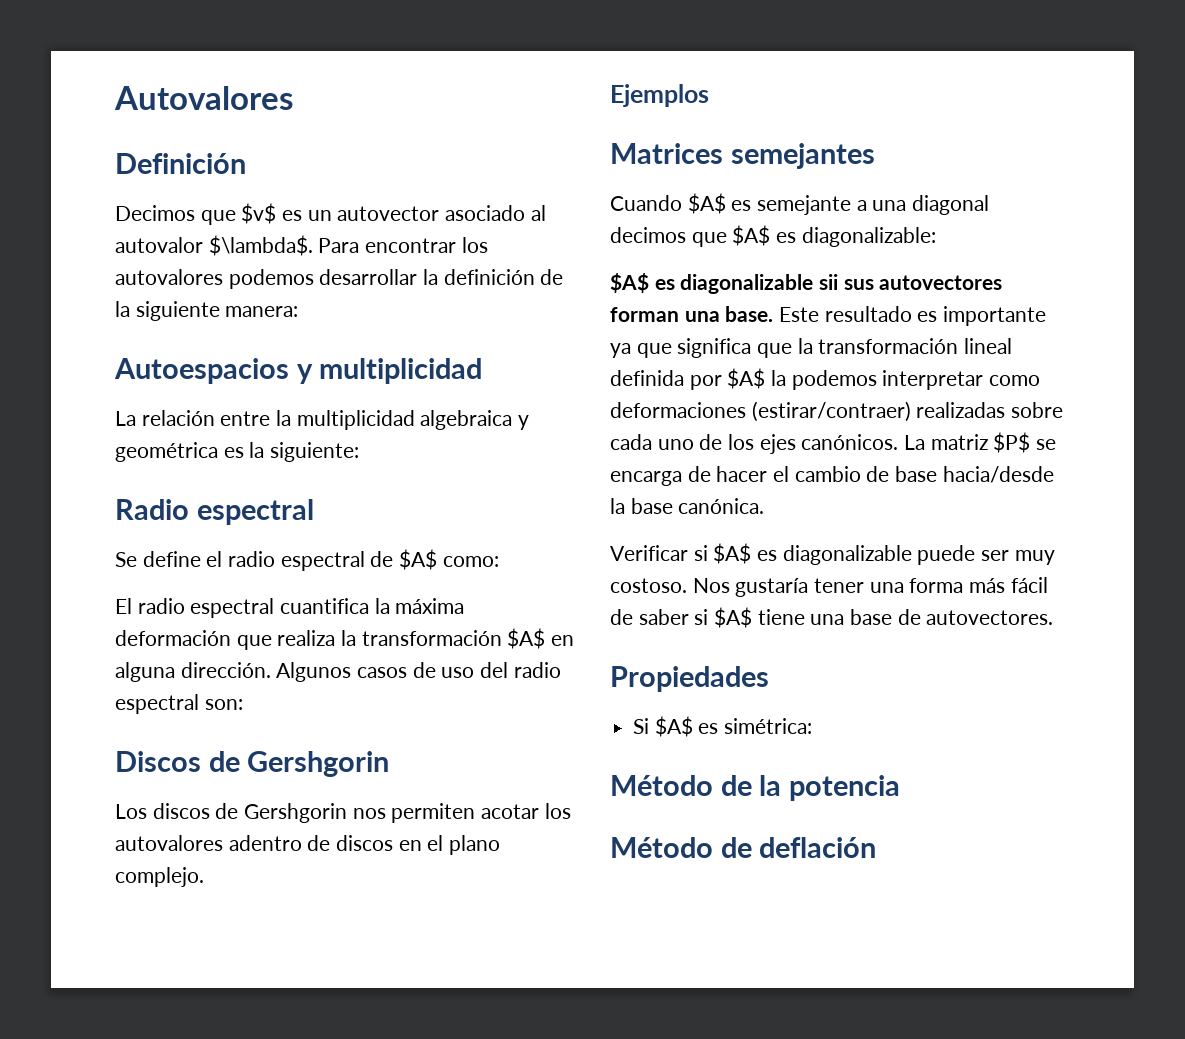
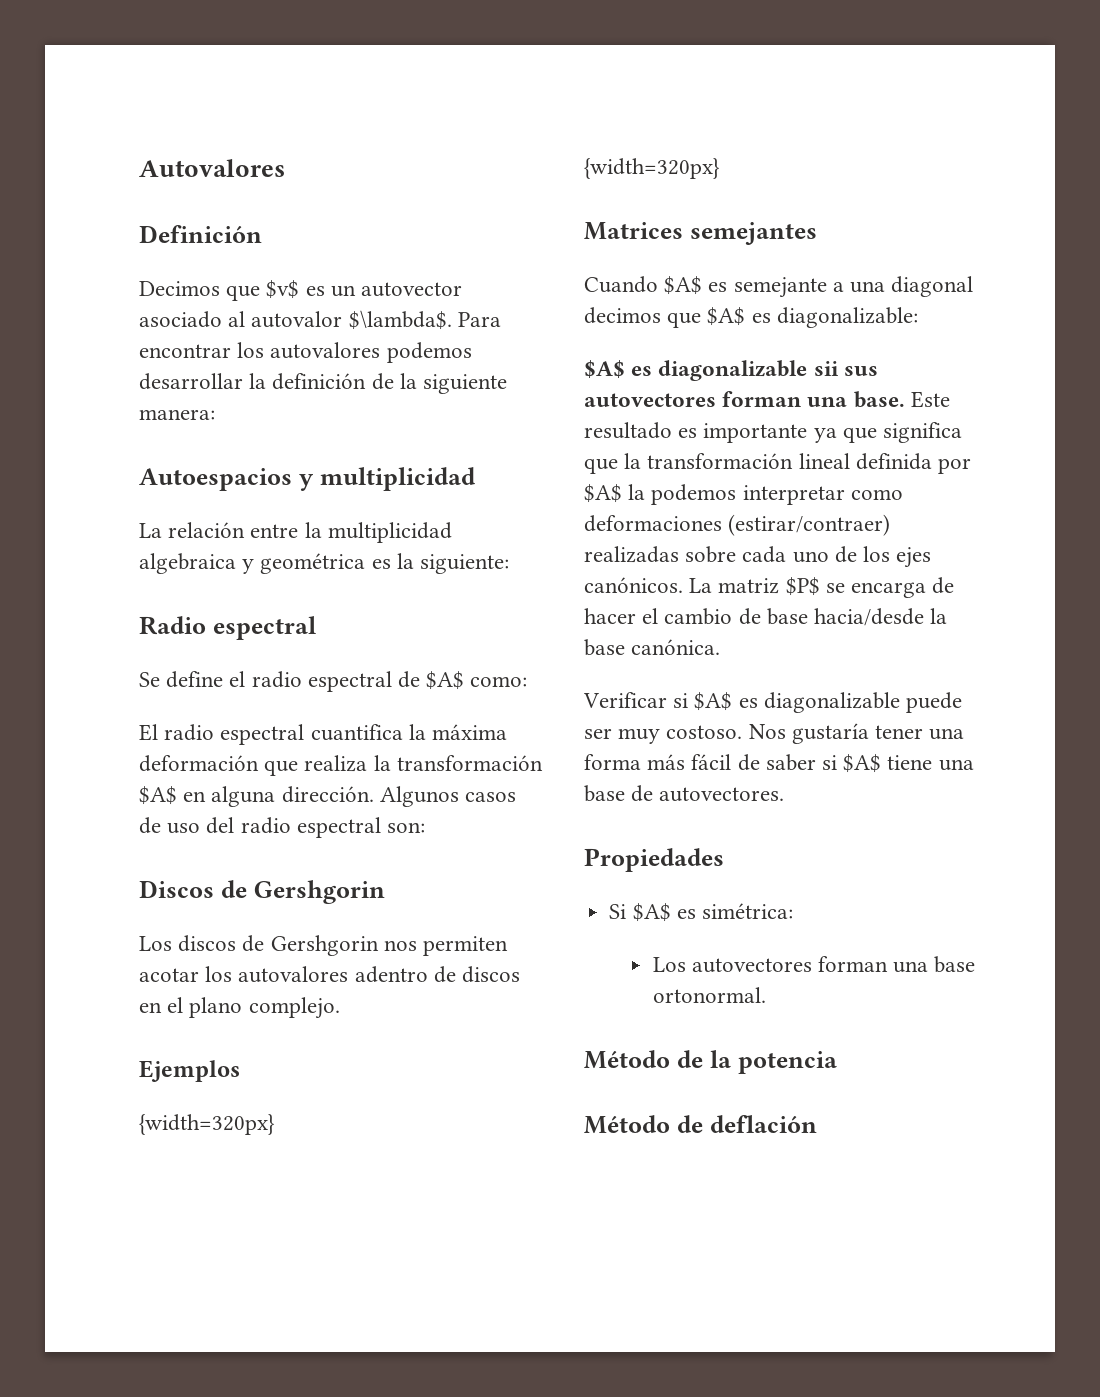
  Ejemplos
+ {width=320px}
+ {width=320px}
+ Los autovectores forman una base ortonormal.

